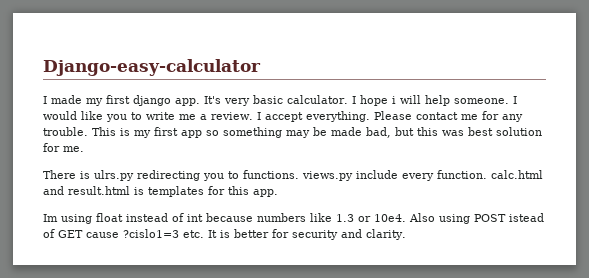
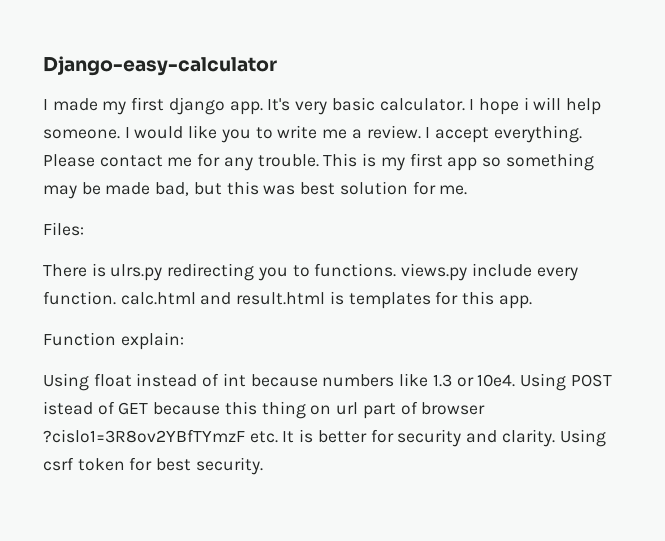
+ Files:
- Im using float instead of int because numbers like 1.3 or 10e4.
+ Function explain:
+ Using float instead of int because numbers like 1.3 or 10e4.
- Also using POST istead of GET cause ?cislo1=3 etc. It is better for security and clarity.
+ Using POST istead of GET because this thing on url part of browser ?cislo1=3R8ov2YBfTYmzF etc. It is better for security and clarity.
+ Using csrf token for best security.

